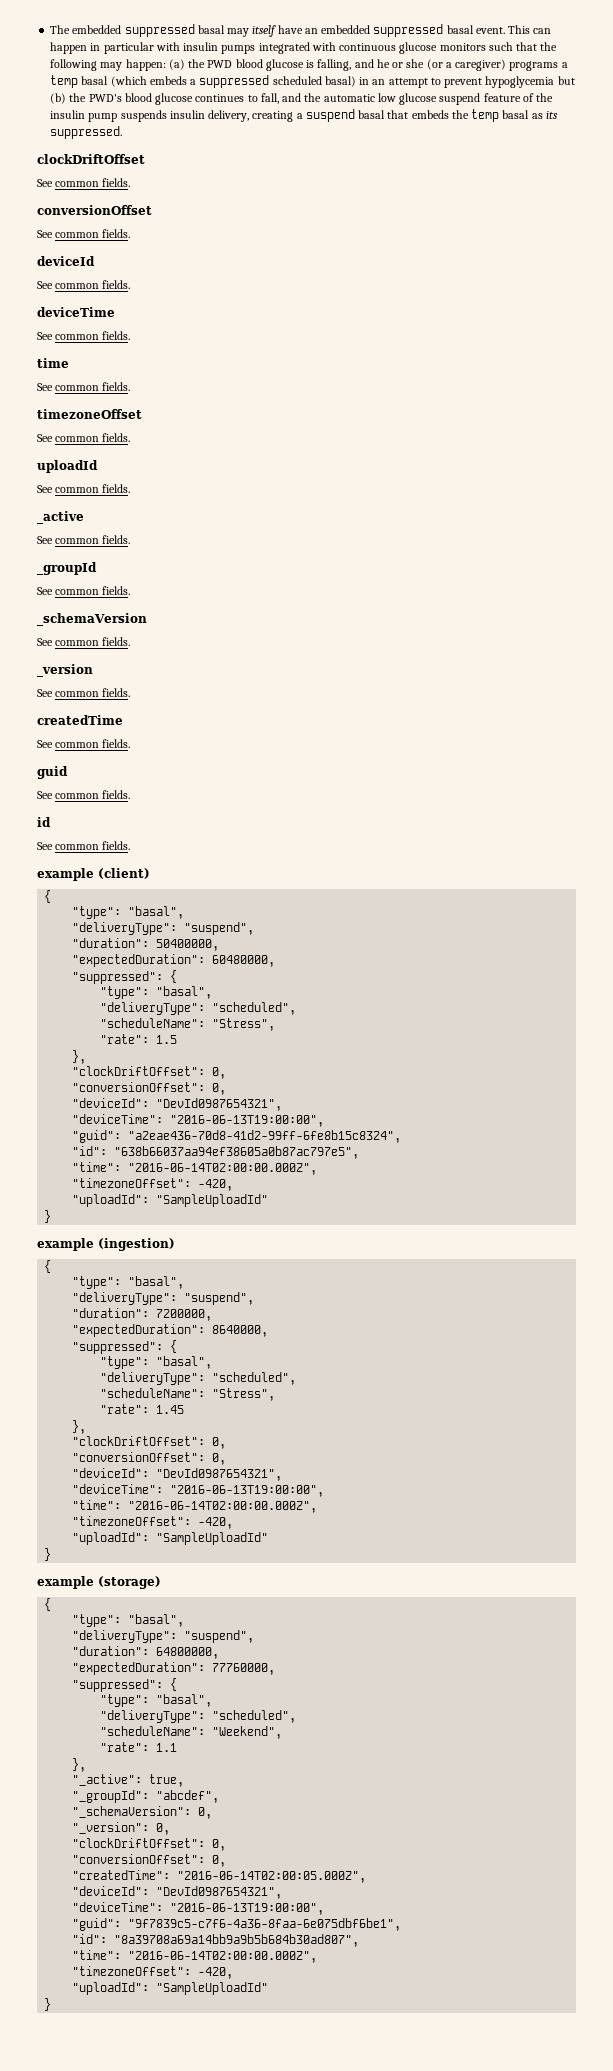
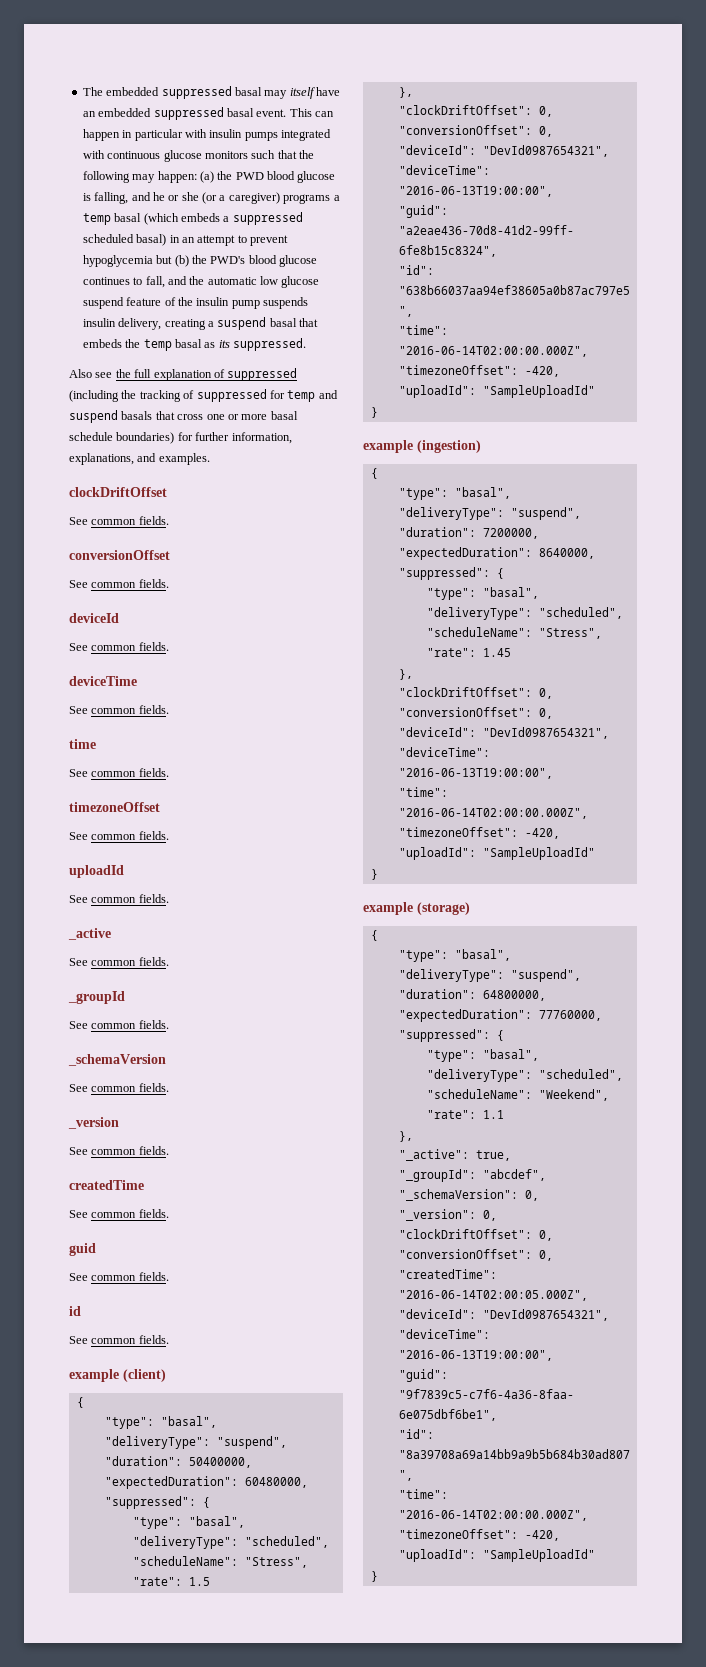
+ Also see the full explanation of suppressed (including the tracking of suppressed for temp and suspend basals that cross one or more basal schedule boundaries) for further information, explanations, and examples.

